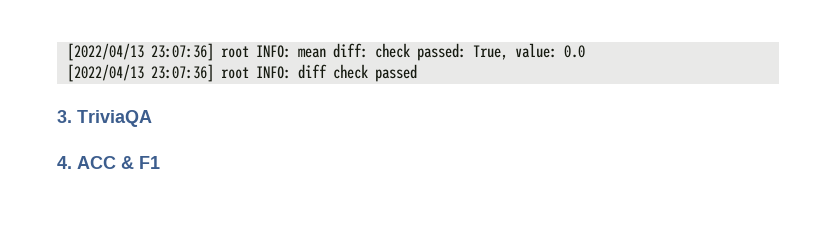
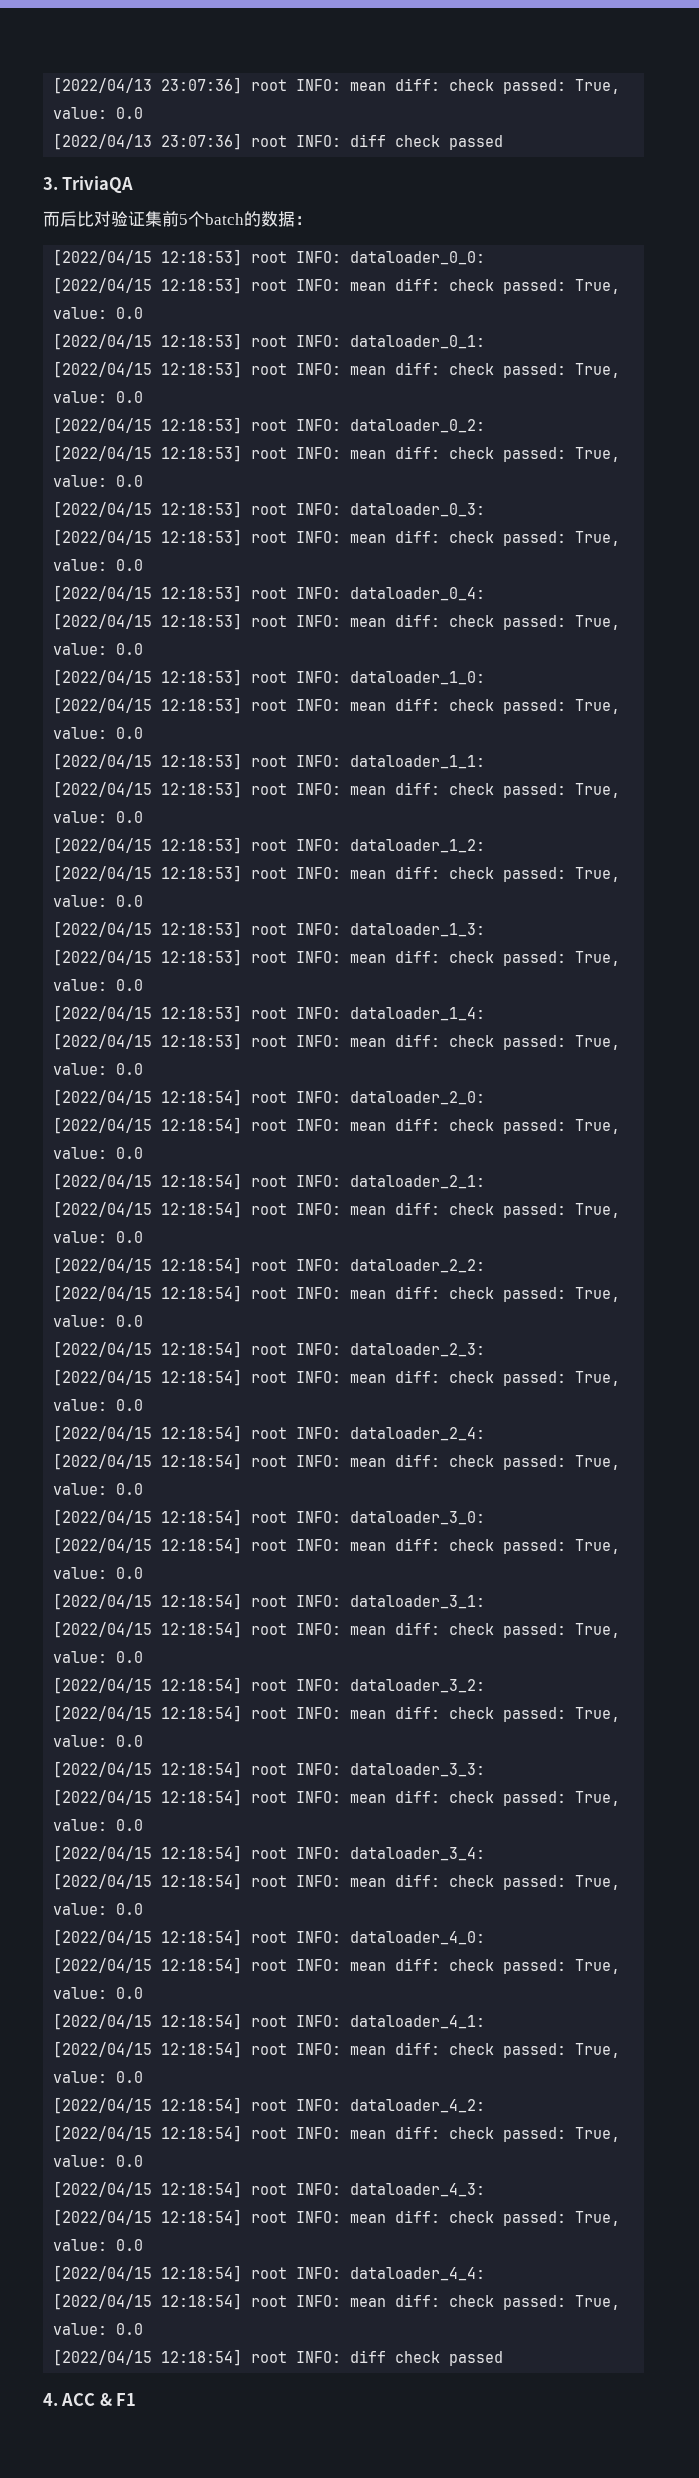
+ 而后比对验证集前5个batch的数据：
+ [2022/04/15 12:18:53] root INFO: dataloader_0_0:
+ [2022/04/15 12:18:53] root INFO: mean diff: check passed: True, value: 0.0
+ [2022/04/15 12:18:53] root INFO: dataloader_0_1:
+ [2022/04/15 12:18:53] root INFO: mean diff: check passed: True, value: 0.0
+ [2022/04/15 12:18:53] root INFO: dataloader_0_2:
+ [2022/04/15 12:18:53] root INFO: mean diff: check passed: True, value: 0.0
+ [2022/04/15 12:18:53] root INFO: dataloader_0_3:
+ [2022/04/15 12:18:53] root INFO: mean diff: check passed: True, value: 0.0
+ [2022/04/15 12:18:53] root INFO: dataloader_0_4:
+ [2022/04/15 12:18:53] root INFO: mean diff: check passed: True, value: 0.0
+ [2022/04/15 12:18:53] root INFO: dataloader_1_0:
+ [2022/04/15 12:18:53] root INFO: mean diff: check passed: True, value: 0.0
+ [2022/04/15 12:18:53] root INFO: dataloader_1_1:
+ [2022/04/15 12:18:53] root INFO: mean diff: check passed: True, value: 0.0
+ [2022/04/15 12:18:53] root INFO: dataloader_1_2:
+ [2022/04/15 12:18:53] root INFO: mean diff: check passed: True, value: 0.0
+ [2022/04/15 12:18:53] root INFO: dataloader_1_3:
+ [2022/04/15 12:18:53] root INFO: mean diff: check passed: True, value: 0.0
+ [2022/04/15 12:18:53] root INFO: dataloader_1_4:
+ [2022/04/15 12:18:53] root INFO: mean diff: check passed: True, value: 0.0
+ [2022/04/15 12:18:54] root INFO: dataloader_2_0:
+ [2022/04/15 12:18:54] root INFO: mean diff: check passed: True, value: 0.0
+ [2022/04/15 12:18:54] root INFO: dataloader_2_1:
+ [2022/04/15 12:18:54] root INFO: mean diff: check passed: True, value: 0.0
+ [2022/04/15 12:18:54] root INFO: dataloader_2_2:
+ [2022/04/15 12:18:54] root INFO: mean diff: check passed: True, value: 0.0
+ [2022/04/15 12:18:54] root INFO: dataloader_2_3:
+ [2022/04/15 12:18:54] root INFO: mean diff: check passed: True, value: 0.0
+ [2022/04/15 12:18:54] root INFO: dataloader_2_4:
+ [2022/04/15 12:18:54] root INFO: mean diff: check passed: True, value: 0.0
+ [2022/04/15 12:18:54] root INFO: dataloader_3_0:
+ [2022/04/15 12:18:54] root INFO: mean diff: check passed: True, value: 0.0
+ [2022/04/15 12:18:54] root INFO: dataloader_3_1:
+ [2022/04/15 12:18:54] root INFO: mean diff: check passed: True, value: 0.0
+ [2022/04/15 12:18:54] root INFO: dataloader_3_2:
+ [2022/04/15 12:18:54] root INFO: mean diff: check passed: True, value: 0.0
+ [2022/04/15 12:18:54] root INFO: dataloader_3_3:
+ [2022/04/15 12:18:54] root INFO: mean diff: check passed: True, value: 0.0
+ [2022/04/15 12:18:54] root INFO: dataloader_3_4:
+ [2022/04/15 12:18:54] root INFO: mean diff: check passed: True, value: 0.0
+ [2022/04/15 12:18:54] root INFO: dataloader_4_0:
+ [2022/04/15 12:18:54] root INFO: mean diff: check passed: True, value: 0.0
+ [2022/04/15 12:18:54] root INFO: dataloader_4_1:
+ [2022/04/15 12:18:54] root INFO: mean diff: check passed: True, value: 0.0
+ [2022/04/15 12:18:54] root INFO: dataloader_4_2:
+ [2022/04/15 12:18:54] root INFO: mean diff: check passed: True, value: 0.0
+ [2022/04/15 12:18:54] root INFO: dataloader_4_3:
+ [2022/04/15 12:18:54] root INFO: mean diff: check passed: True, value: 0.0
+ [2022/04/15 12:18:54] root INFO: dataloader_4_4:
+ [2022/04/15 12:18:54] root INFO: mean diff: check passed: True, value: 0.0
+ [2022/04/15 12:18:54] root INFO: diff check passed

